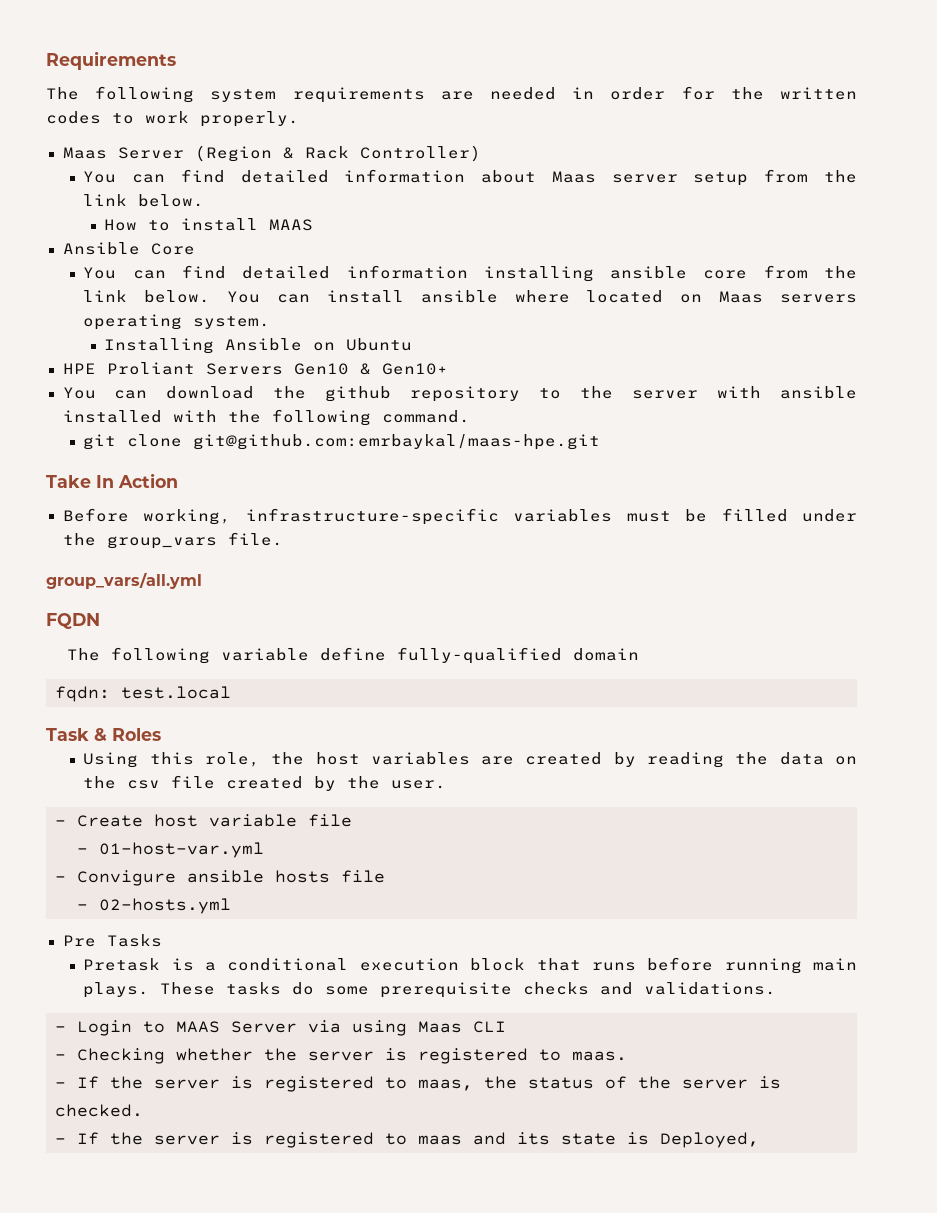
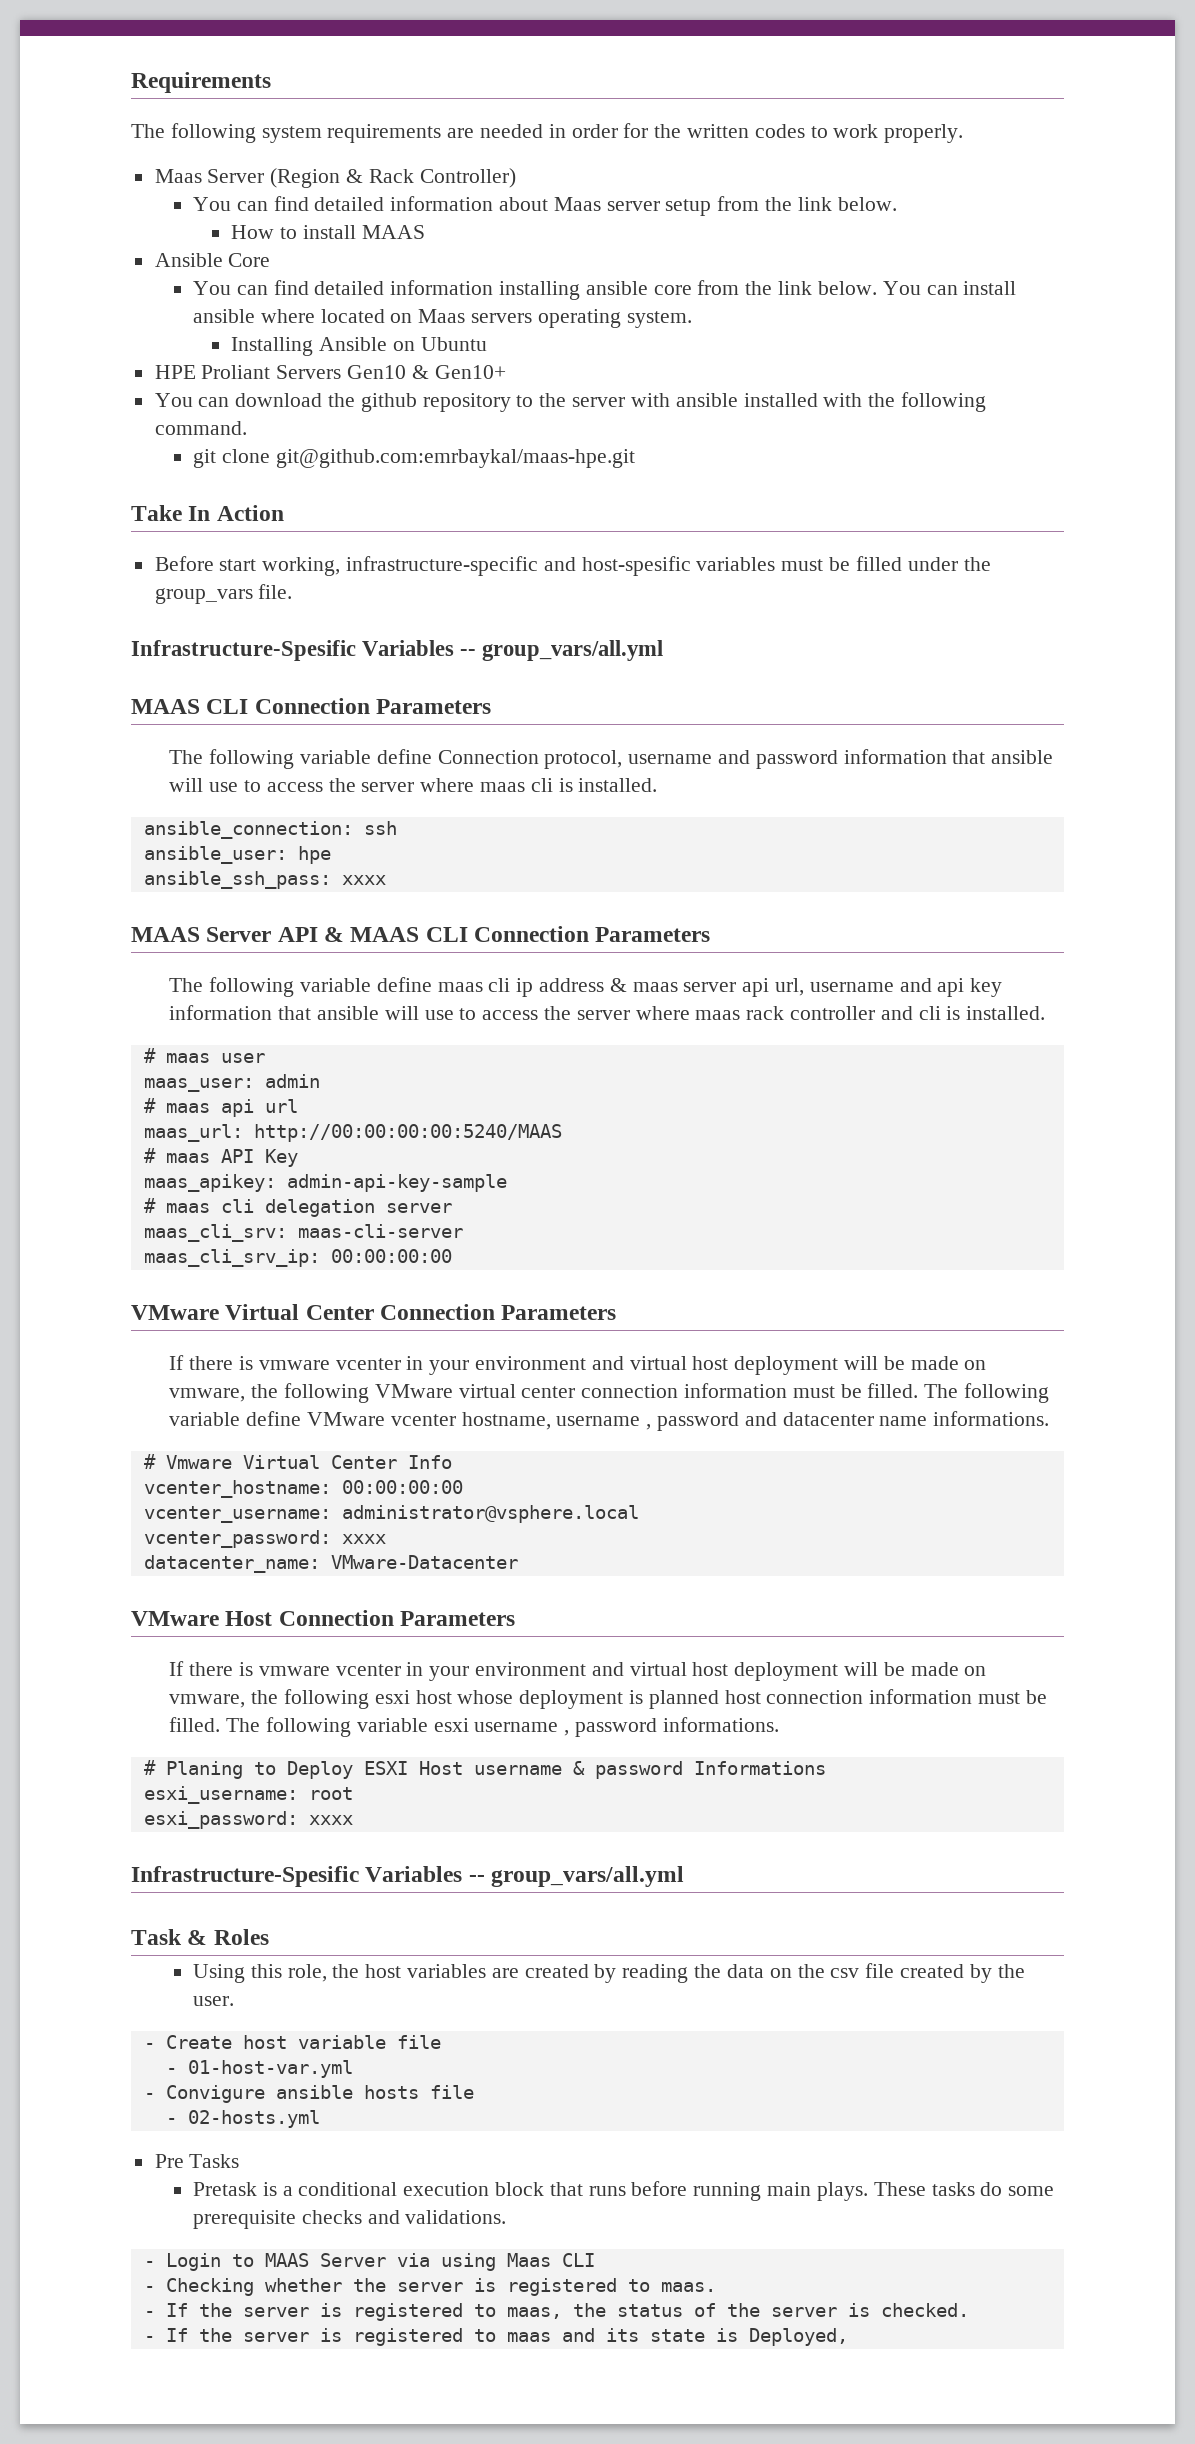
- Before working, infrastructure-specific variables must be filled under the group_vars file.
- group_vars/all.yml
- FQDN
- The following variable define fully-qualified domain
- fqdn: test.local
+ Before start working, infrastructure-specific and host-spesific variables must be filled under the group_vars file.
+ Infrastructure-Spesific Variables -- group_vars/all.yml
+ MAAS CLI Connection Parameters
+ The following variable define Connection protocol, username and password information that ansible will use to access the server where maas cli is installed.
+ ansible_connection: ssh
+ ansible_user: hpe
+ ansible_ssh_pass: xxxx
+ MAAS Server API & MAAS CLI Connection Parameters
+ The following variable define maas cli ip address & maas server api url, username and api key information that ansible will use to access the server where maas rack controller and cli is installed.
+ # maas user
+ maas_user: admin
+ # maas api url
+ maas_url: http://00:00:00:00:5240/MAAS
+ # maas API Key
+ maas_apikey: admin-api-key-sample
+ # maas cli delegation server
+ maas_cli_srv: maas-cli-server
+ maas_cli_srv_ip: 00:00:00:00
+ VMware Virtual Center Connection Parameters
+ If there is vmware vcenter in your environment and virtual host deployment will be made on vmware, the following VMware virtual center connection information must be filled. The following variable define VMware vcenter hostname, username , password and datacenter name informations.
+ # Vmware Virtual Center Info
+ vcenter_hostname: 00:00:00:00
+ vcenter_username: administrator@vsphere.local
+ vcenter_password: xxxx
+ datacenter_name: VMware-Datacenter
+ VMware Host Connection Parameters
+ If there is vmware vcenter in your environment and virtual host deployment will be made on vmware, the following esxi host whose deployment is planned host connection information must be filled. The following variable esxi username , password informations.
+ # Planing to Deploy ESXI Host username & password Informations
+ esxi_username: root
+ esxi_password: xxxx
+ Infrastructure-Spesific Variables -- group_vars/all.yml

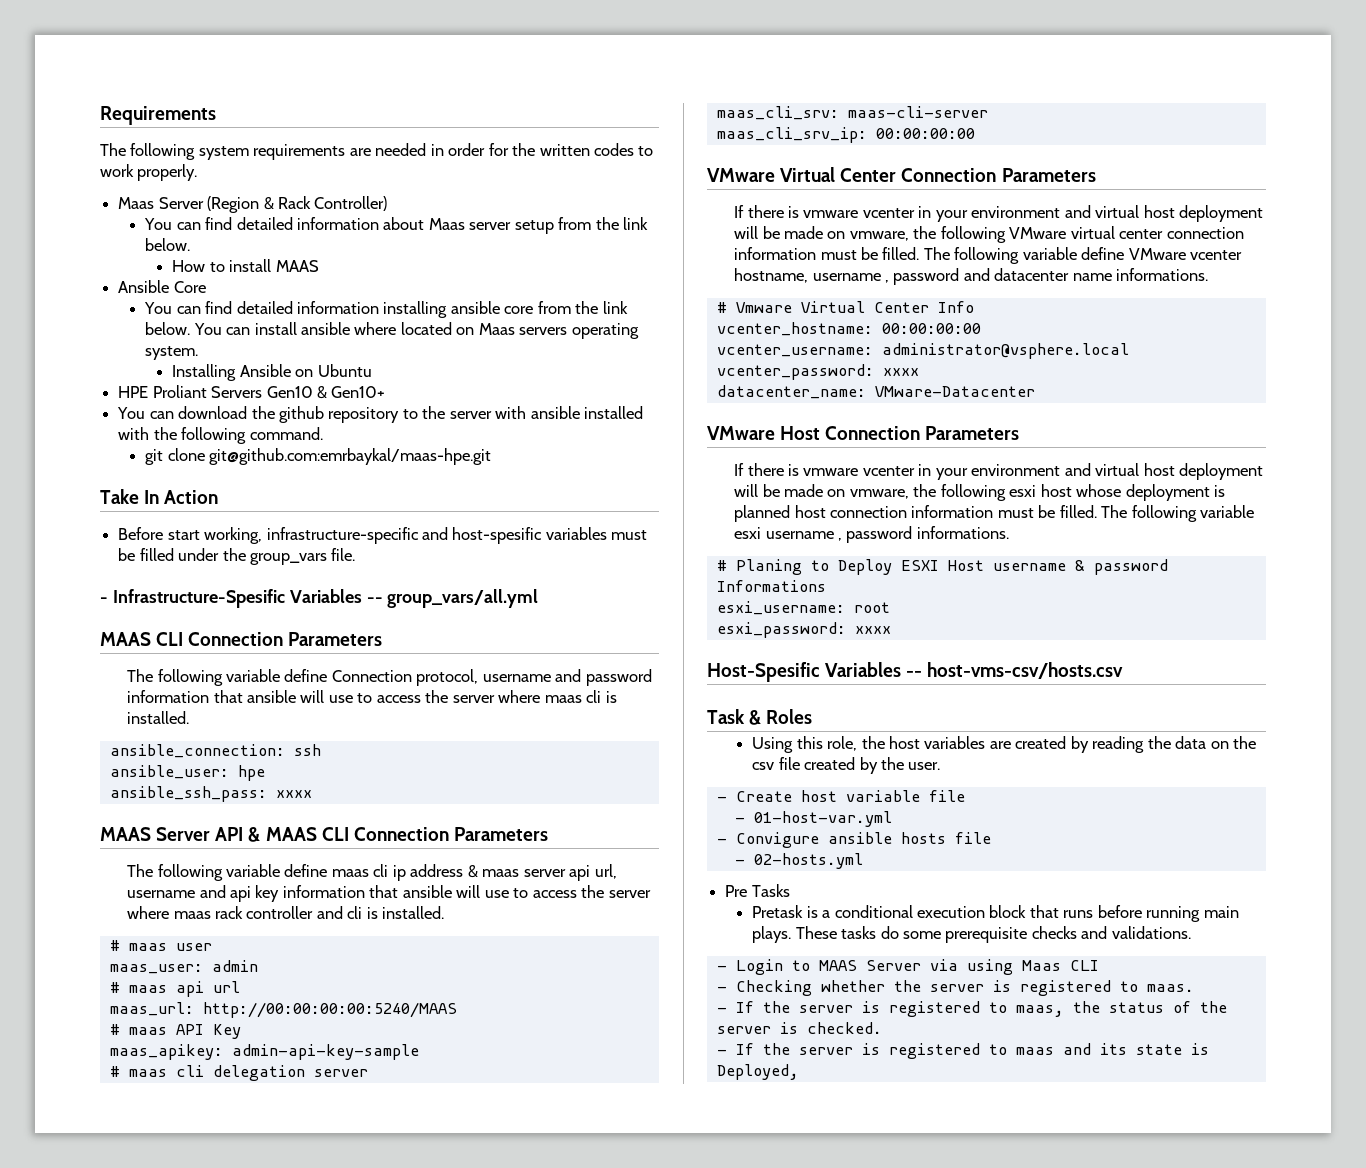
  Before start working, infrastructure-specific and host-spesific variables must be filled under the group_vars file.
- Infrastructure-Spesific Variables -- group_vars/all.yml
+ - Infrastructure-Spesific Variables -- group_vars/all.yml
  esxi_password: xxxx
- Infrastructure-Spesific Variables -- group_vars/all.yml
+ Host-Spesific Variables -- host-vms-csv/hosts.csv

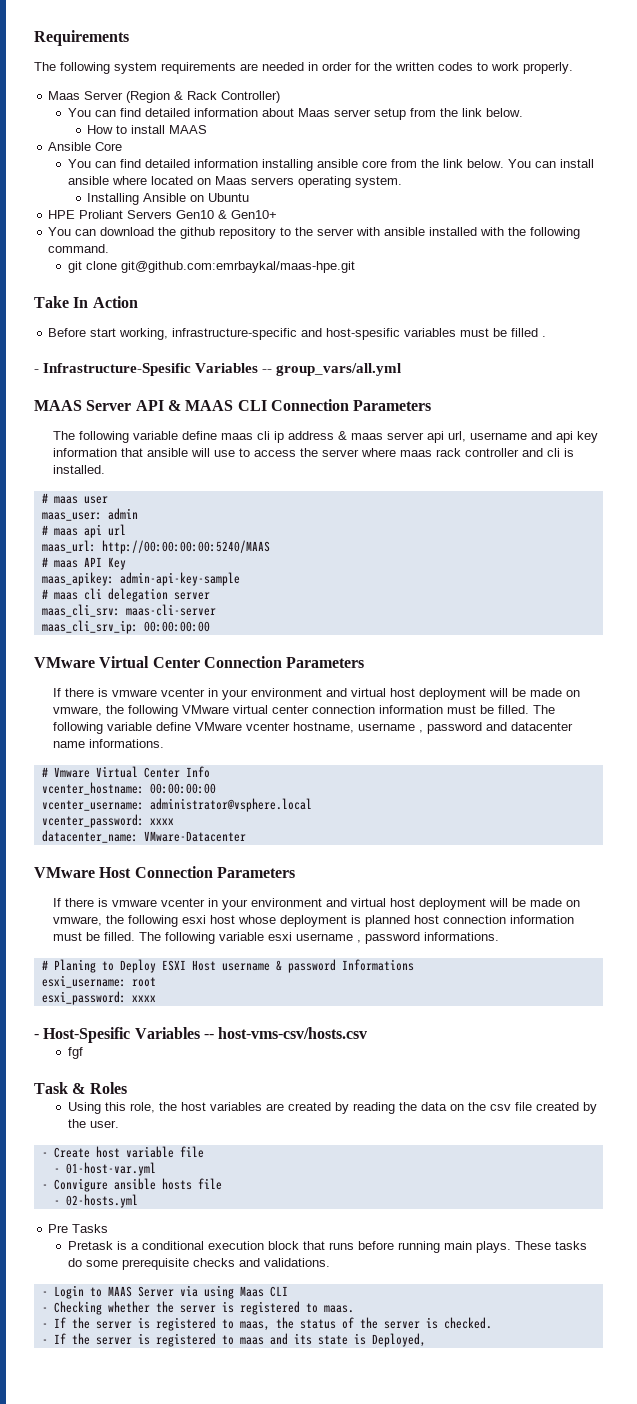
- Before start working, infrastructure-specific and host-spesific variables must be filled under the group_vars file.
+ Before start working, infrastructure-specific and host-spesific variables must be filled .
  - Infrastructure-Spesific Variables -- group_vars/all.yml
- MAAS CLI Connection Parameters
- The following variable define Connection protocol, username and password information that ansible will use to access the server where maas cli is installed.
- ansible_connection: ssh
- ansible_user: hpe
- ansible_ssh_pass: xxxx
- Host-Spesific Variables -- host-vms-csv/hosts.csv
+ - Host-Spesific Variables -- host-vms-csv/hosts.csv
+ fgf

